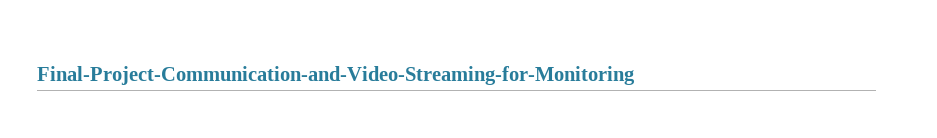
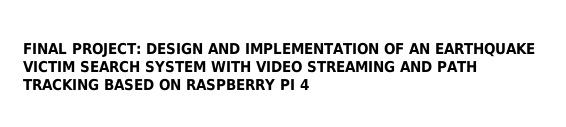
- Final-Project-Communication-and-Video-Streaming-for-Monitoring
+ FINAL PROJECT: DESIGN AND IMPLEMENTATION OF AN EARTHQUAKE VICTIM SEARCH SYSTEM WITH VIDEO STREAMING AND PATH TRACKING BASED ON RASPBERRY PI 4

